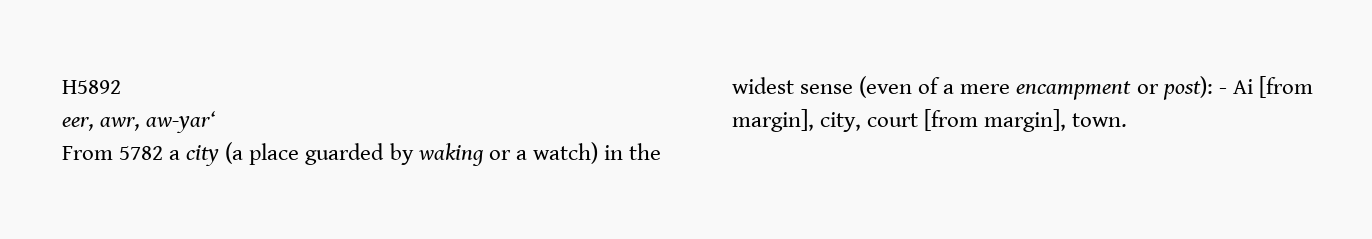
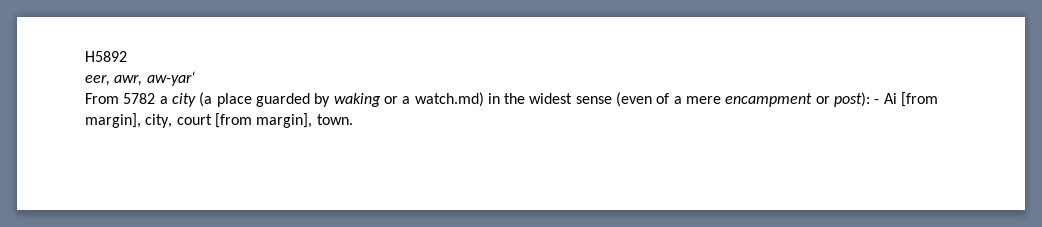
- From 5782 a city (a place guarded by waking or a watch) in the widest sense (even of a mere encampment or post): - Ai [from margin], city, court [from margin], town.
+ From 5782 a city (a place guarded by waking or a watch.md) in the widest sense (even of a mere encampment or post): - Ai [from margin], city, court [from margin], town.

